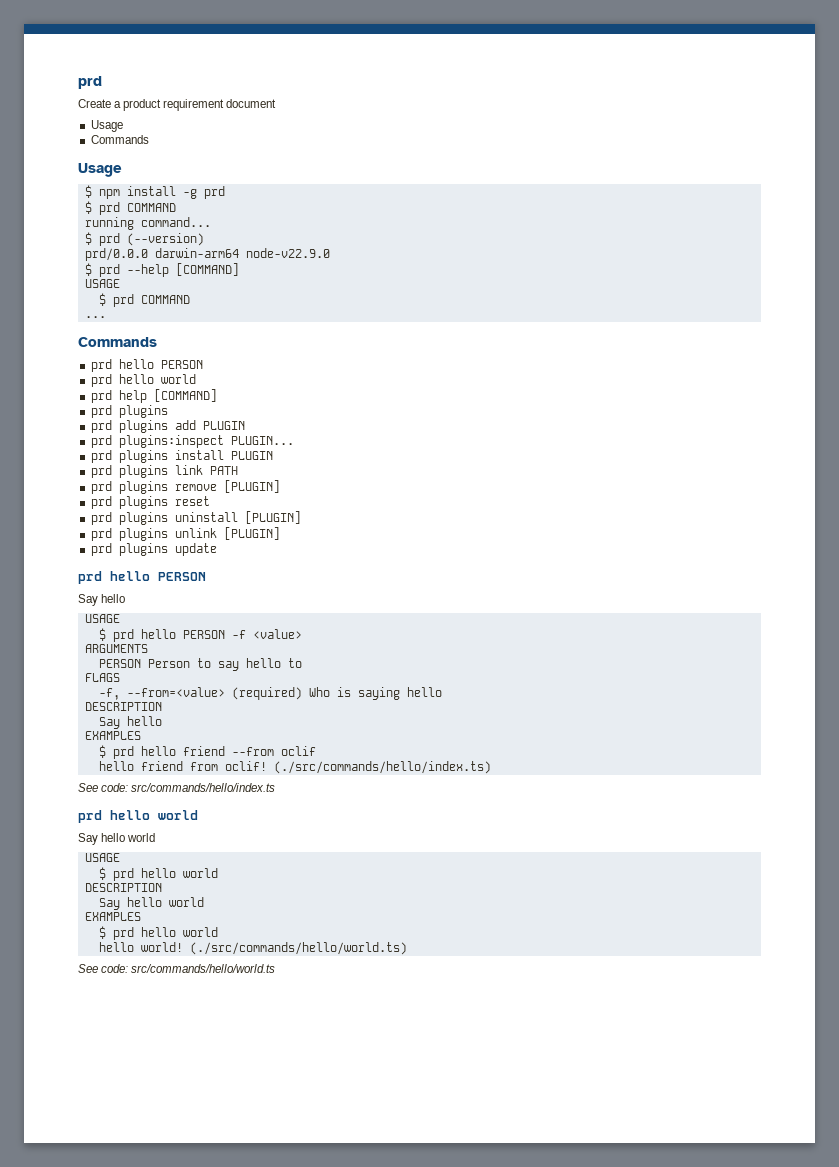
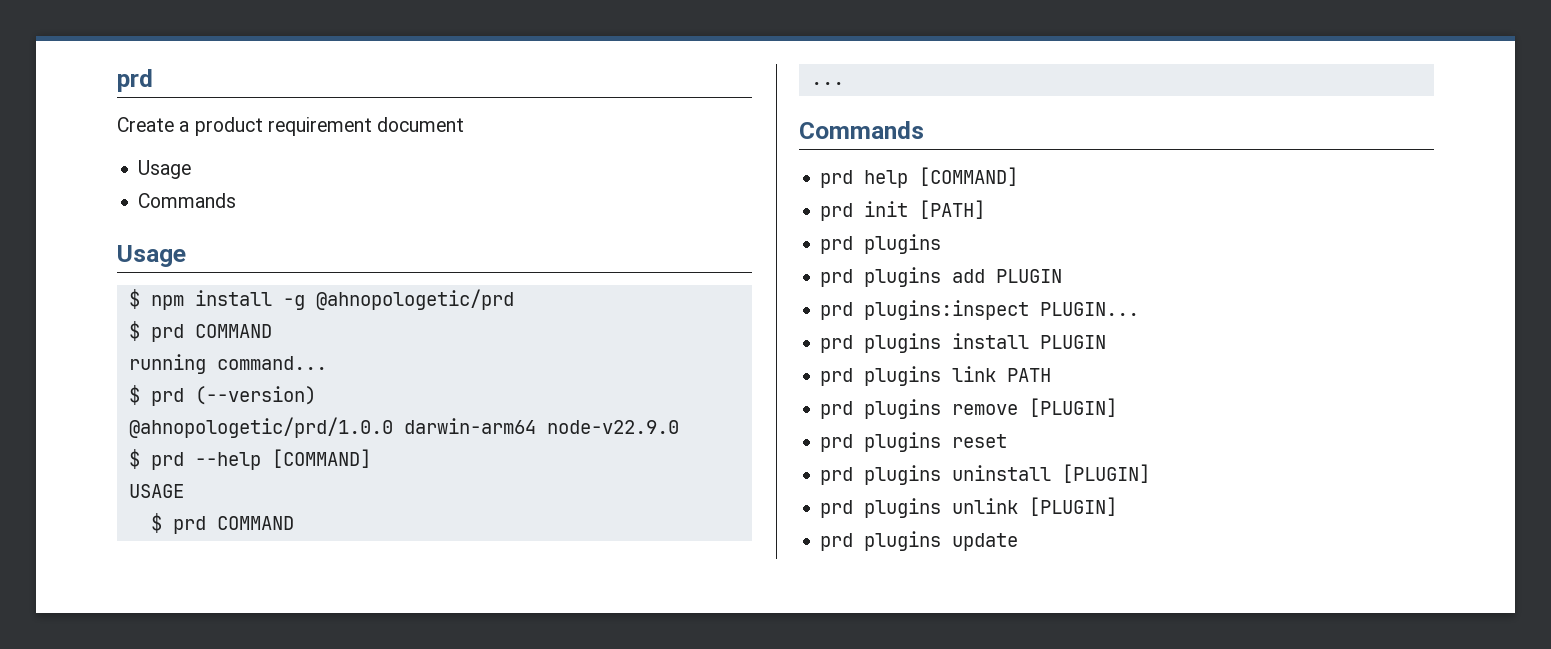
- $ npm install -g prd
+ $ npm install -g @ahnopologetic/prd
- prd/0.0.0 darwin-arm64 node-v22.9.0
+ @ahnopologetic/prd/1.0.0 darwin-arm64 node-v22.9.0
  ...
  Commands
- prd hello PERSON
- prd hello world
  prd help [COMMAND]
+ prd init [PATH]
  prd plugins update
- prd hello PERSON
- Say hello
- USAGE
- $ prd hello PERSON -f <value>
- ARGUMENTS
- PERSON Person to say hello to
- FLAGS
- -f, --from=<value> (required) Who is saying hello
- DESCRIPTION
- Say hello
- EXAMPLES
- $ prd hello friend --from oclif
- hello friend from oclif! (./src/commands/hello/index.ts)
- See code: src/commands/hello/index.ts
- prd hello world
- Say hello world
- USAGE
- $ prd hello world
- DESCRIPTION
- Say hello world
- EXAMPLES
- $ prd hello world
- hello world! (./src/commands/hello/world.ts)
- See code: src/commands/hello/world.ts

